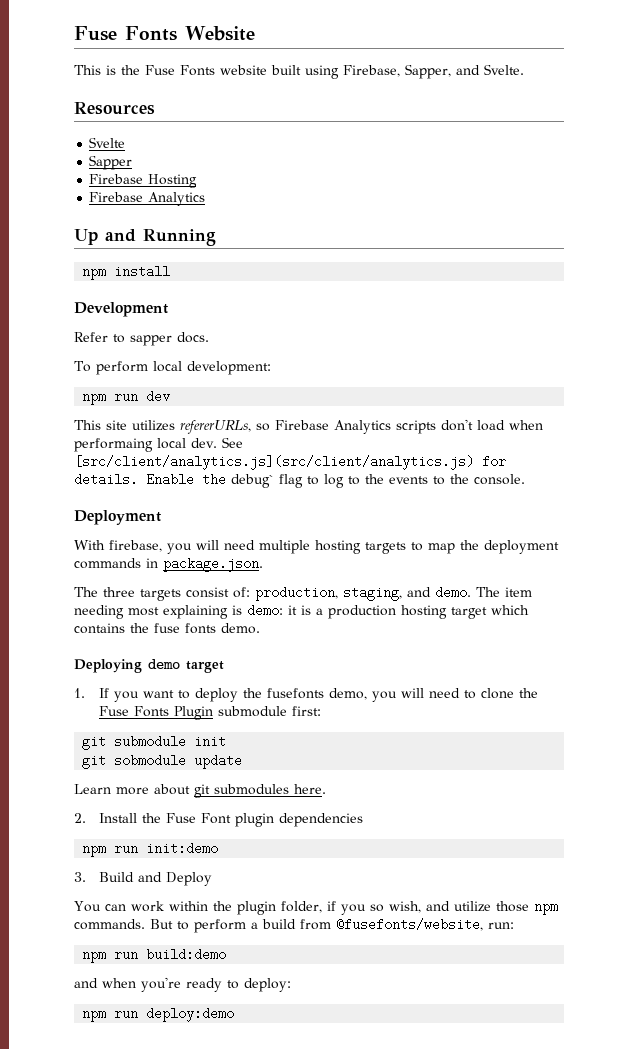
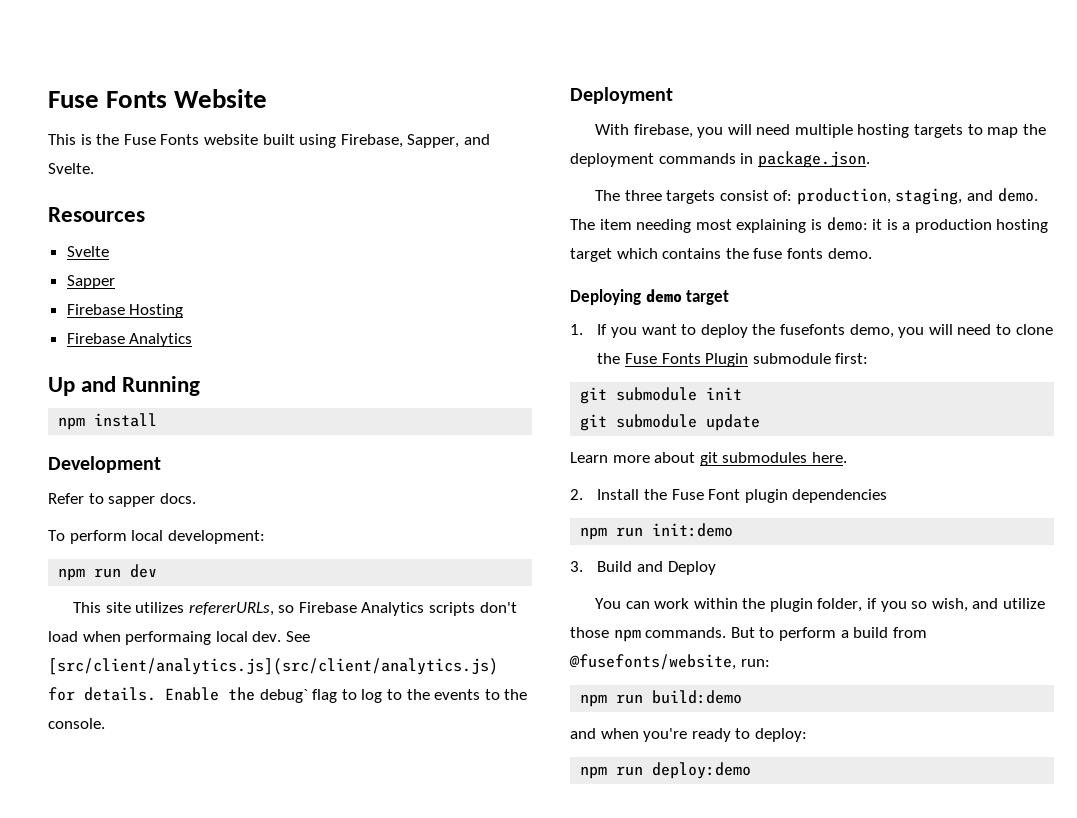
- git sobmodule update
+ git submodule update

